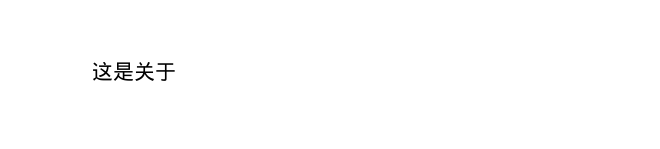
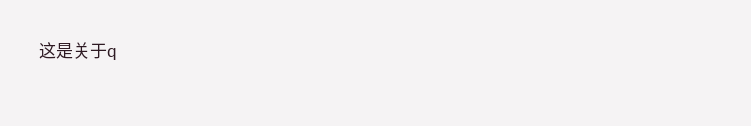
- 这是关于
+ 这是关于q

